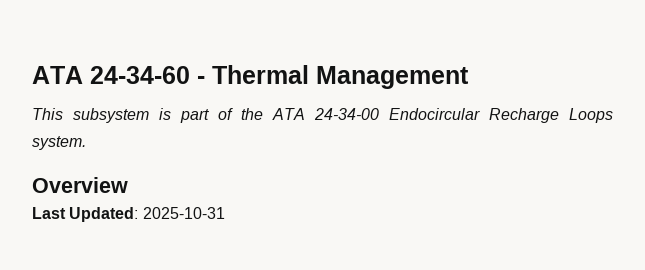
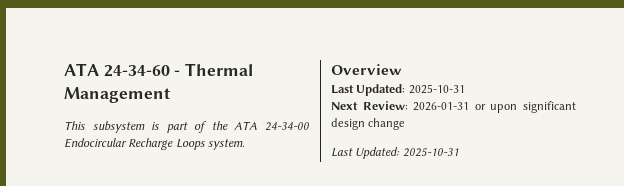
+ Next Review: 2026-01-31 or upon significant design change
+ Last Updated: 2025-10-31

